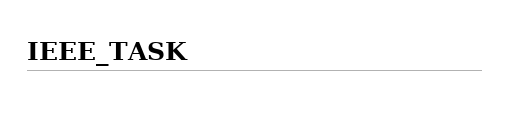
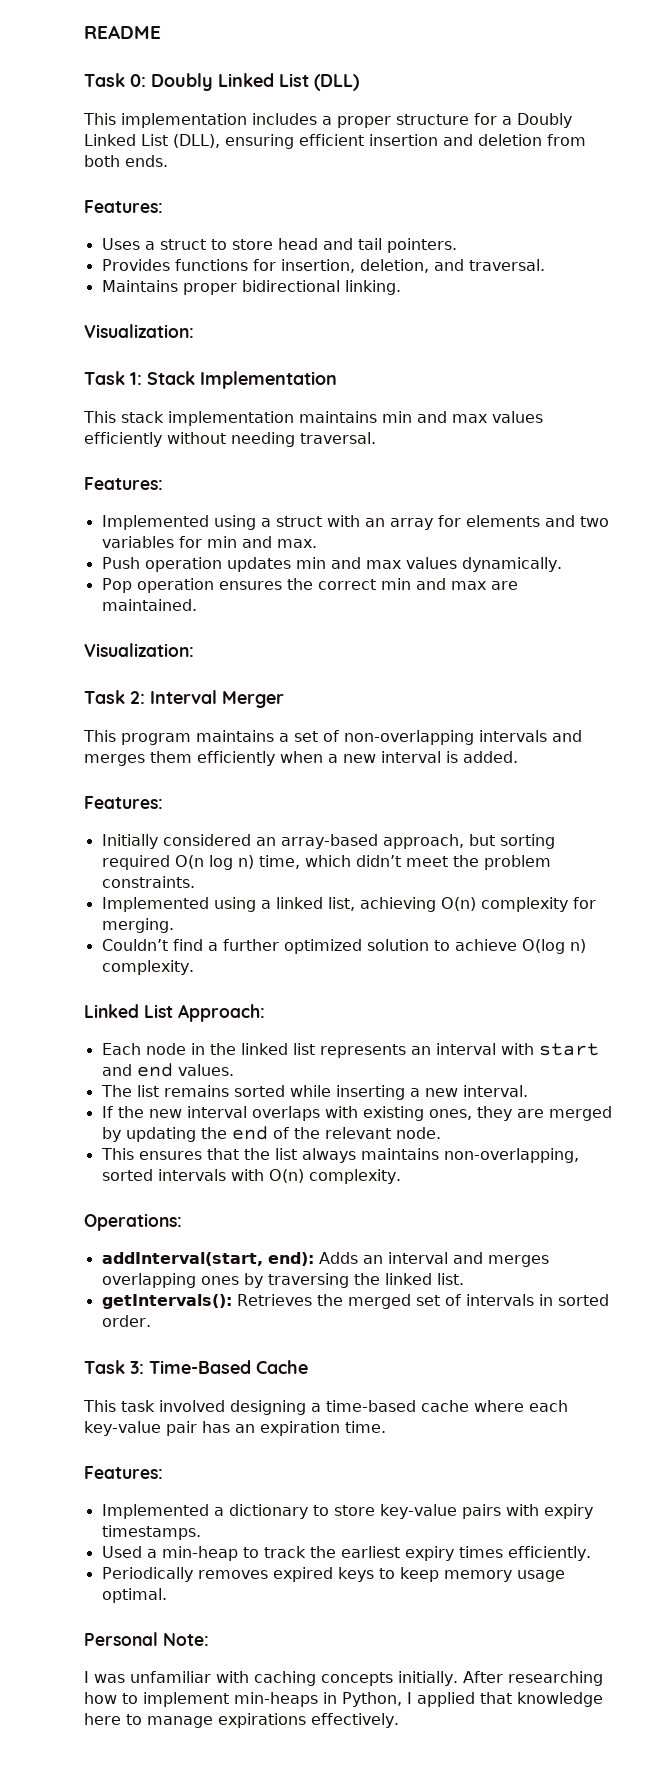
- IEEE_TASK
+ README
+ Task 0: Doubly Linked List (DLL)
+ This implementation includes a proper structure for a Doubly Linked List (DLL), ensuring efficient insertion and deletion from both ends.
+ Features:
+ Uses a struct to store head and tail pointers.
+ Provides functions for insertion, deletion, and traversal.
+ Maintains proper bidirectional linking.
+ Visualization:
+ Task 1: Stack Implementation
+ This stack implementation maintains min and max values efficiently without needing traversal.
+ Features:
+ Implemented using a struct with an array for elements and two variables for min and max.
+ Push operation updates min and max values dynamically.
+ Pop operation ensures the correct min and max are maintained.
+ Visualization:
+ Task 2: Interval Merger
+ This program maintains a set of non-overlapping intervals and merges them efficiently when a new interval is added.
+ Features:
+ Initially considered an array-based approach, but sorting required O(n log n) time, which didn’t meet the problem constraints.
+ Implemented using a linked list, achieving O(n) complexity for merging.
+ Couldn’t find a further optimized solution to achieve O(log n) complexity.
+ Linked List Approach:
+ Each node in the linked list represents an interval with start and end values.
+ The list remains sorted while inserting a new interval.
+ If the new interval overlaps with existing ones, they are merged by updating the end of the relevant node.
+ This ensures that the list always maintains non-overlapping, sorted intervals with O(n) complexity.
+ Operations:
+ addInterval(start, end): Adds an interval and merges overlapping ones by traversing the linked list.
+ getIntervals(): Retrieves the merged set of intervals in sorted order.
+ Task 3: Time-Based Cache
+ This task involved designing a time-based cache where each key-value pair has an expiration time.
+ Features:
+ Implemented a dictionary to store key-value pairs with expiry timestamps.
+ Used a min-heap to track the earliest expiry times efficiently.
+ Periodically removes expired keys to keep memory usage optimal.
+ Personal Note:
+ I was unfamiliar with caching concepts initially. After researching how to implement min-heaps in Python, I applied that knowledge here to manage expirations effectively.

